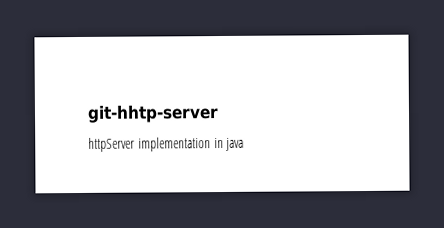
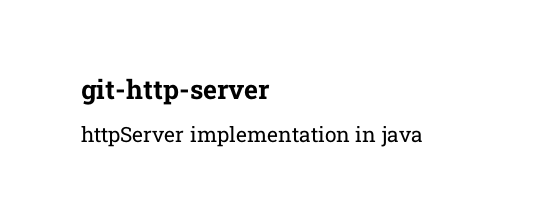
- git-hhtp-server
+ git-http-server

